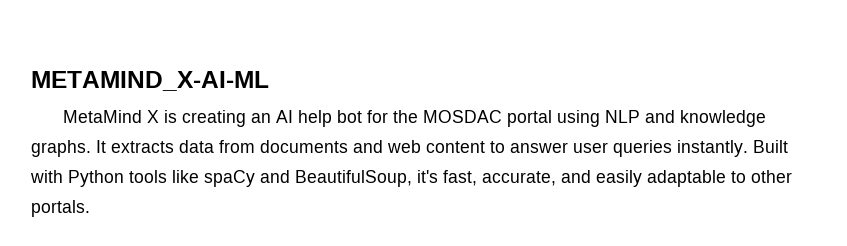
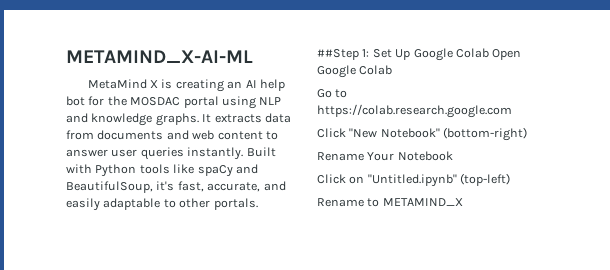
+ ##Step 1: Set Up Google Colab Open Google Colab
+ Go to https://colab.research.google.com
+ Click "New Notebook" (bottom-right)
+ Rename Your Notebook
+ Click on "Untitled.ipynb" (top-left)
+ Rename to METAMIND_X

